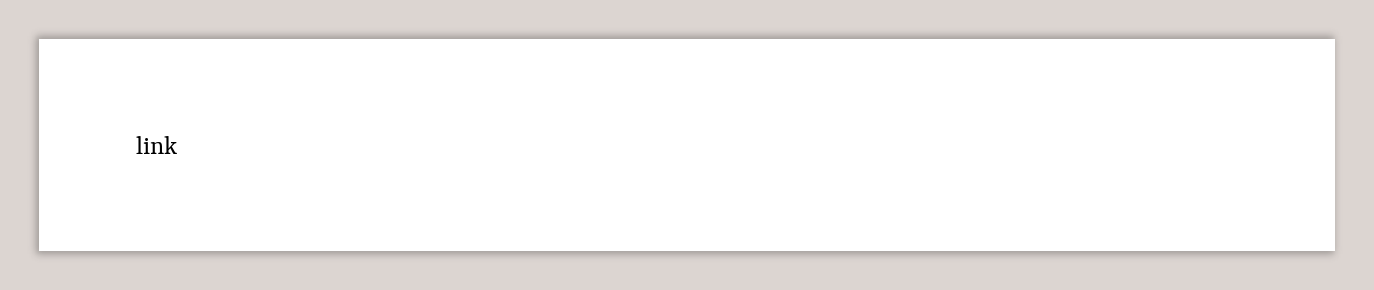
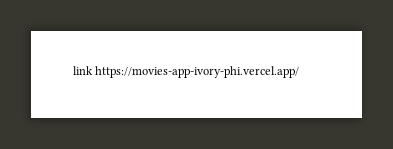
- link
+ link https://movies-app-ivory-phi.vercel.app/

